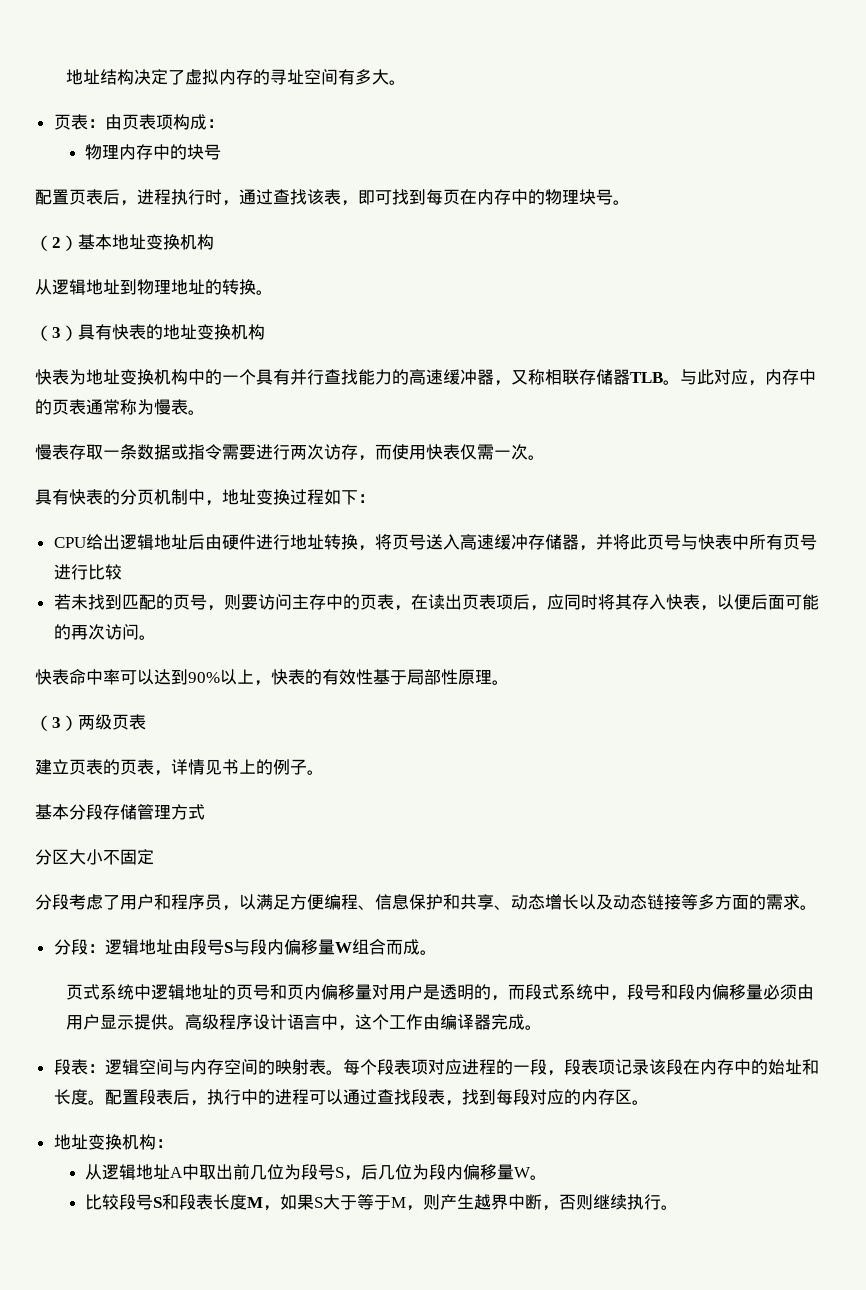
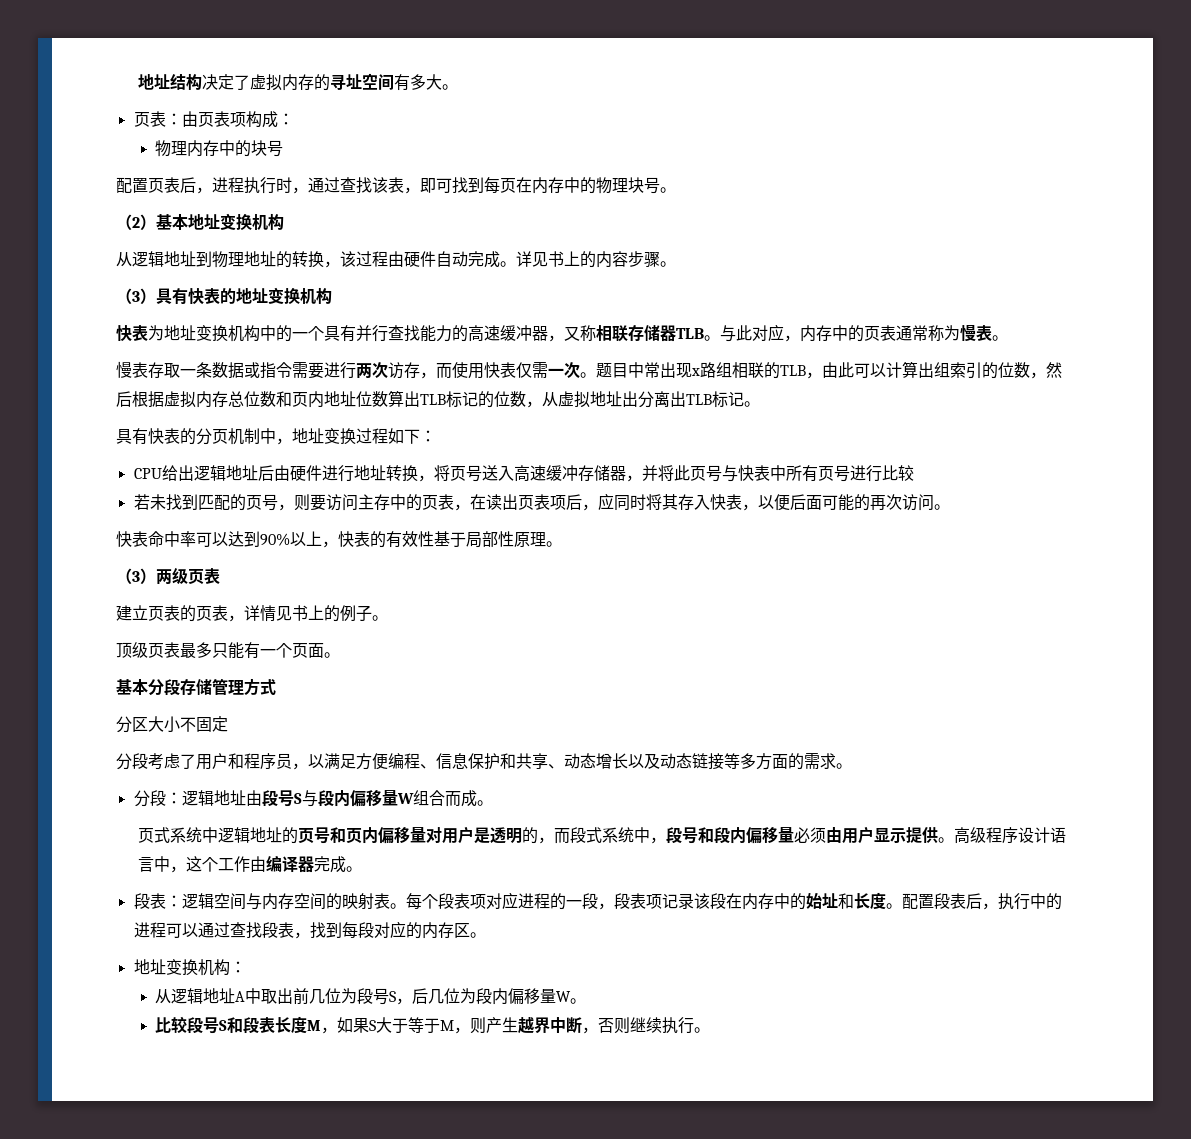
- 从逻辑地址到物理地址的转换。
+ 从逻辑地址到物理地址的转换，该过程由硬件自动完成。详见书上的内容步骤。
+ 题目中常出现x路组相联的TLB，由此可以计算出组索引的位数，然后根据虚拟内存总位数和页内地址位数算出TLB标记的位数，从虚拟地址出分离出TLB标记。
+ 顶级页表最多只能有一个页面。

